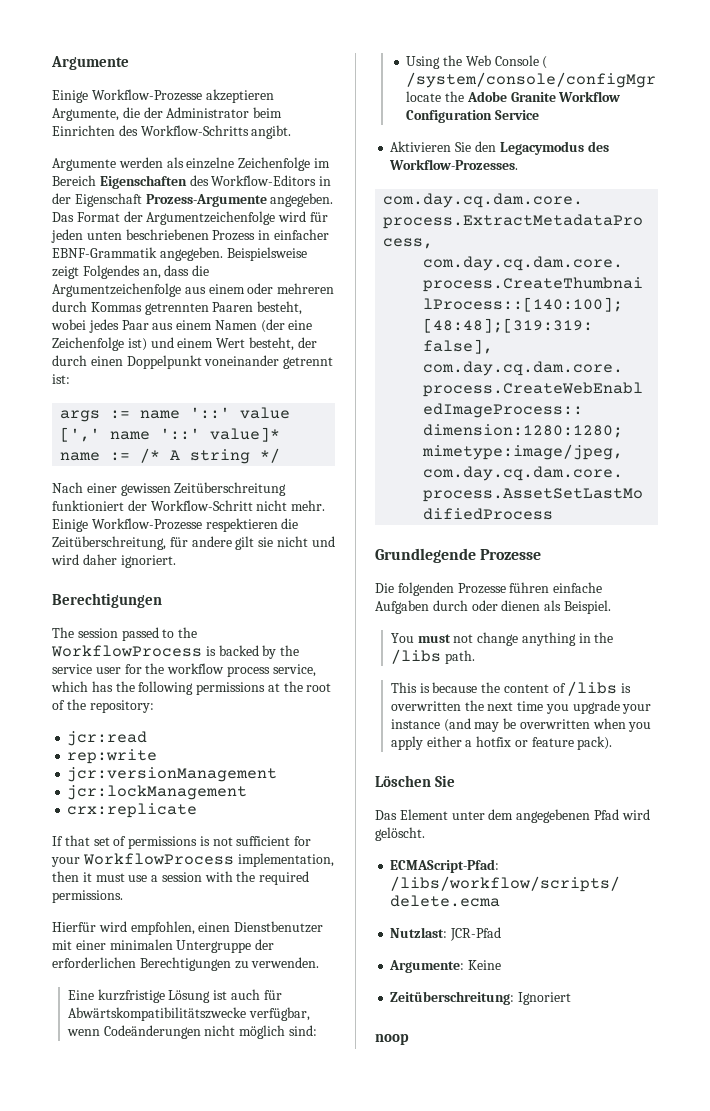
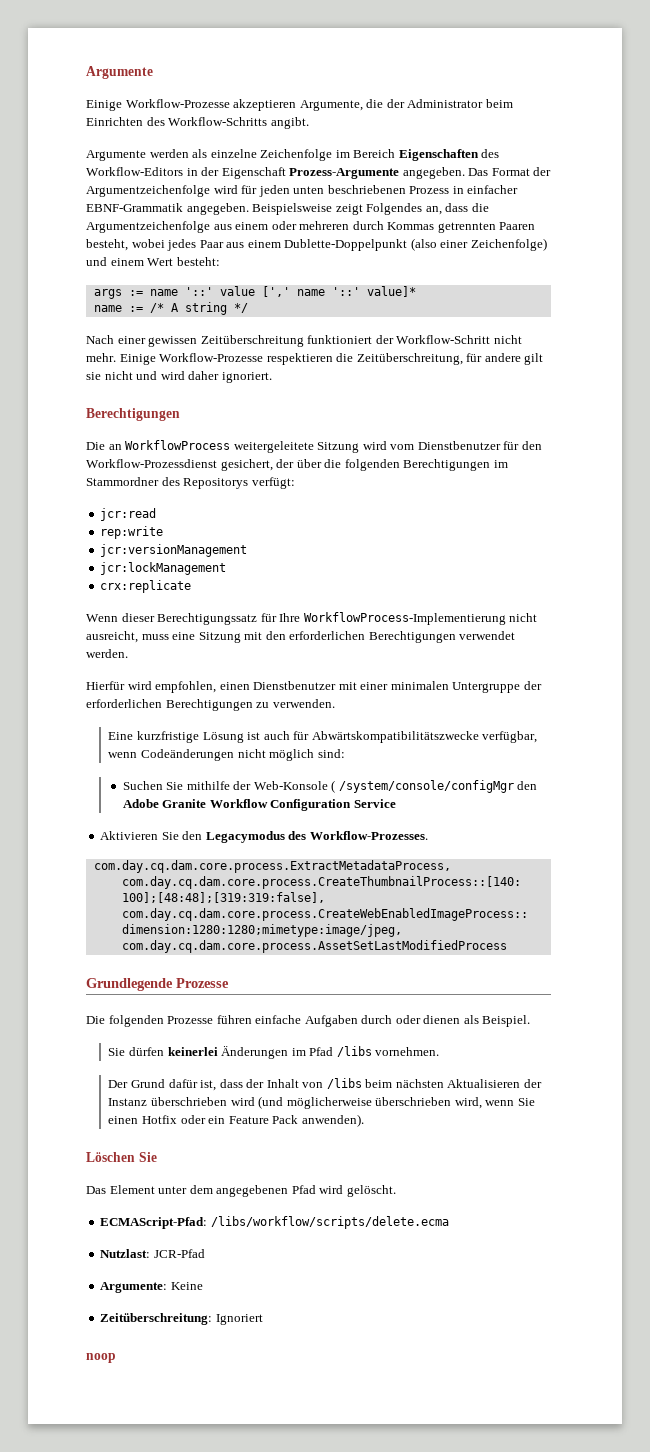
- Beispielsweise zeigt Folgendes an, dass die Argumentzeichenfolge aus einem oder mehreren durch Kommas getrennten Paaren besteht, wobei jedes Paar aus einem Namen (der eine Zeichenfolge ist) und einem Wert besteht, der durch einen Doppelpunkt voneinander getrennt ist:
+ Beispielsweise zeigt Folgendes an, dass die Argumentzeichenfolge aus einem oder mehreren durch Kommas getrennten Paaren besteht, wobei jedes Paar aus einem Dublette-Doppelpunkt (also einer Zeichenfolge) und einem Wert besteht:
- The session passed to the WorkflowProcess is backed by the service user for the workflow process service, which has the following permissions at the root of the repository:
+ Die an WorkflowProcess weitergeleitete Sitzung wird vom Dienstbenutzer für den Workflow-Prozessdienst gesichert, der über die folgenden Berechtigungen im Stammordner des Repositorys verfügt:
- If that set of permissions is not sufficient for your WorkflowProcess implementation, then it must use a session with the required permissions.
+ Wenn dieser Berechtigungssatz für Ihre WorkflowProcess-Implementierung nicht ausreicht, muss eine Sitzung mit den erforderlichen Berechtigungen verwendet werden.
- Using the Web Console ( /system/console/configMgr locate the Adobe Granite Workflow Configuration Service
+ Suchen Sie mithilfe der Web-Konsole ( /system/console/configMgr den Adobe Granite Workflow Configuration Service
- You must not change anything in the /libs path.
- This is because the content of /libs is overwritten the next time you upgrade your instance (and may be overwritten when you apply either a hotfix or feature pack).
+ Sie dürfen keinerlei Änderungen im Pfad /libs vornehmen.
+ Der Grund dafür ist, dass der Inhalt von /libs beim nächsten Aktualisieren der Instanz überschrieben wird (und möglicherweise überschrieben wird, wenn Sie einen Hotfix oder ein Feature Pack anwenden).

